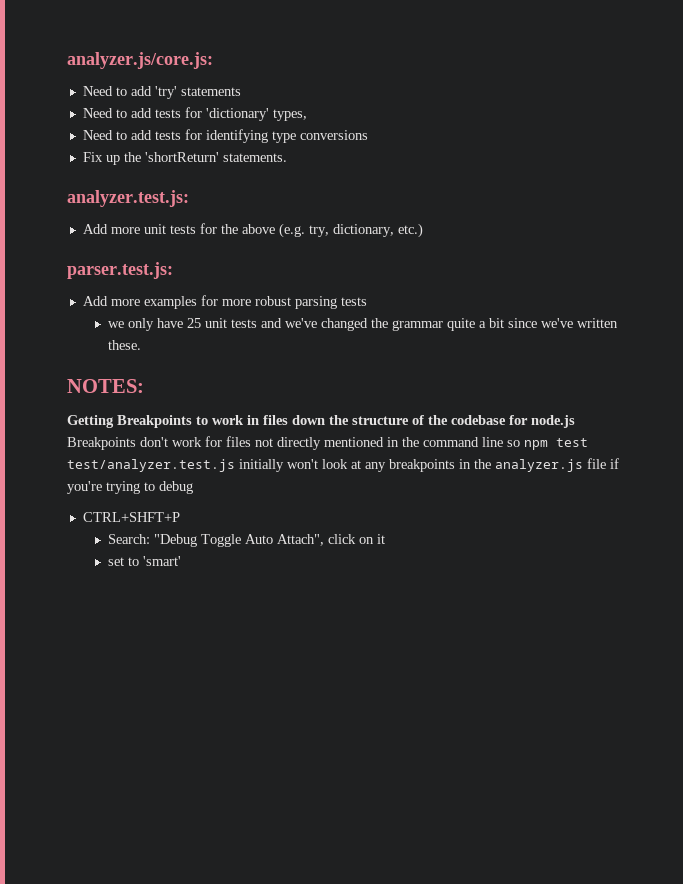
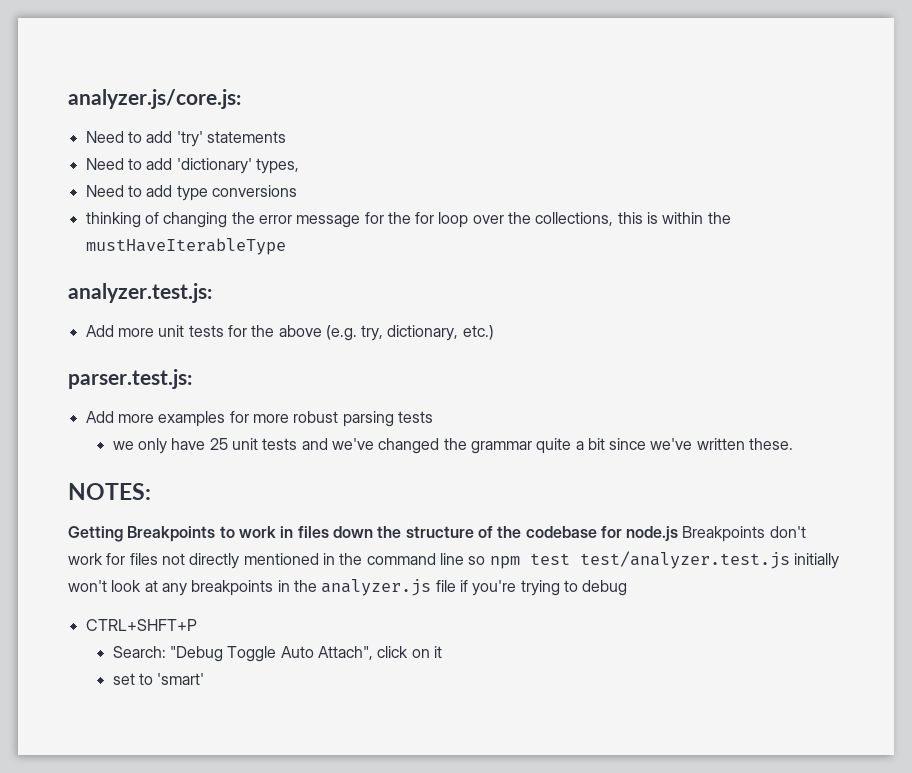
- Need to add tests for 'dictionary' types,
+ Need to add 'dictionary' types,
- Need to add tests for identifying type conversions
+ Need to add type conversions
- Fix up the 'shortReturn' statements.
+ thinking of changing the error message for the for loop over the collections, this is within the mustHaveIterableType

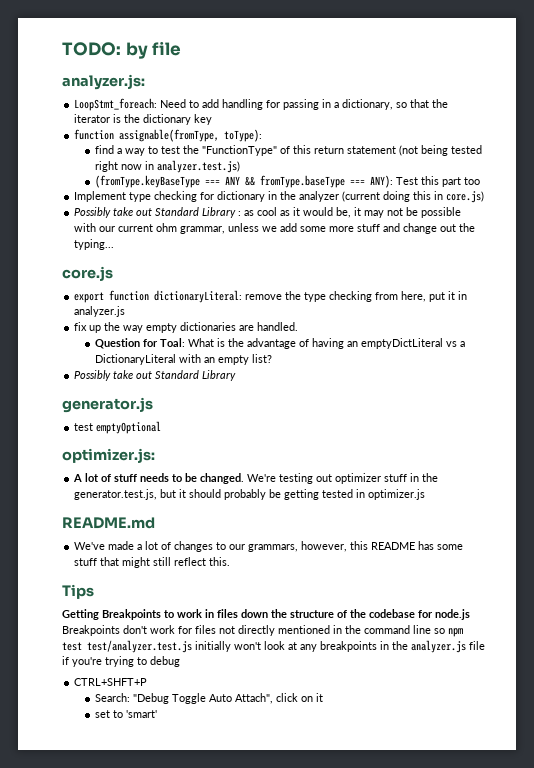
- analyzer.js/core.js:
- Need to add 'try' statements
- Need to add 'dictionary' types,
- Need to add type conversions
- thinking of changing the error message for the for loop over the collections, this is within the mustHaveIterableType
- analyzer.test.js:
- Add more unit tests for the above (e.g. try, dictionary, etc.)
- parser.test.js:
- Add more examples for more robust parsing tests
- we only have 25 unit tests and we've changed the grammar quite a bit since we've written these.
- NOTES:
+ TODO: by file
+ analyzer.js:
+ LoopStmt_foreach: Need to add handling for passing in a dictionary, so that the iterator is the dictionary key
+ function assignable(fromType, toType):
+ find a way to test the "FunctionType" of this return statement (not being tested right now in analyzer.test.js)
+ (fromType.keyBaseType === ANY && fromType.baseType === ANY): Test this part too
+ Implement type checking for dictionary in the analyzer (current doing this in core.js)
+ Possibly take out Standard Library : as cool as it would be, it may not be possible with our current ohm grammar, unless we add some more stuff and change out the typing...
+ core.js
+ export function dictionaryLiteral: remove the type checking from here, put it in analyzer.js
+ fix up the way empty dictionaries are handled.
+ Question for Toal: What is the advantage of having an emptyDictLiteral vs a DictionaryLiteral with an empty list?
+ Possibly take out Standard Library
+ generator.js
+ test emptyOptional
+ optimizer.js:
+ A lot of stuff needs to be changed. We're testing out optimizer stuff in the generator.test.js, but it should probably be getting tested in optimizer.js
+ README.md
+ We've made a lot of changes to our grammars, however, this README has some stuff that might still reflect this.
+ Tips

